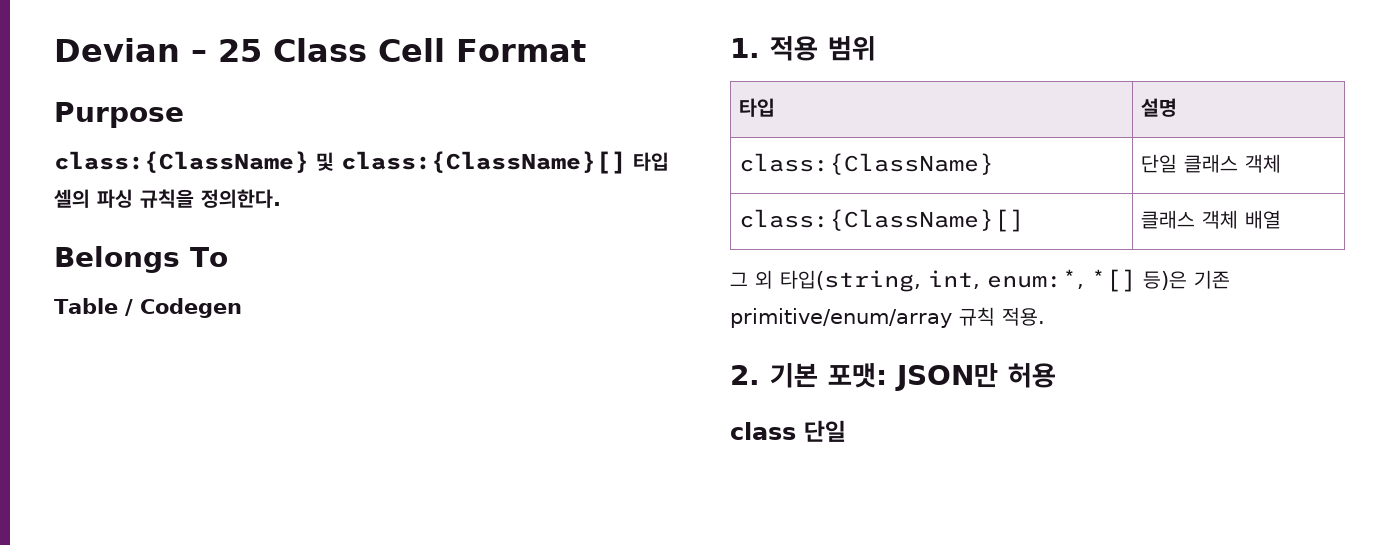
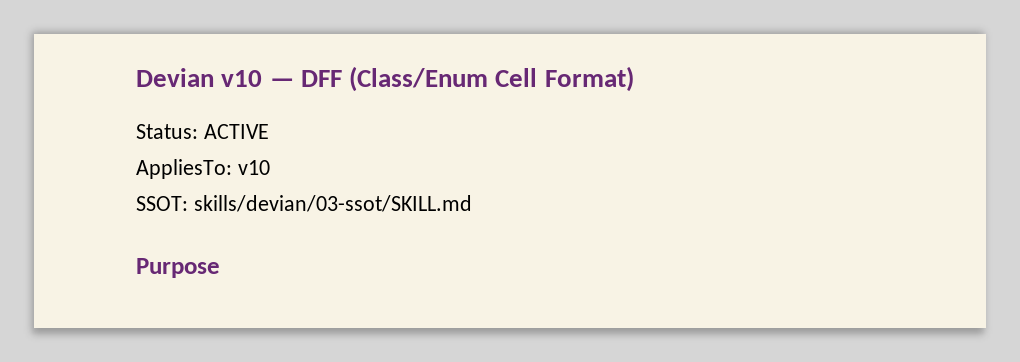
- Devian – 25 Class Cell Format
+ Devian v10 — DFF (Class/Enum Cell Format)
+ Status: ACTIVE
+ AppliesTo: v10
+ SSOT: skills/devian/03-ssot/SKILL.md
  Purpose
- class:{ClassName} 및 class:{ClassName}[] 타입 셀의 파싱 규칙을 정의한다.
- Belongs To
- Table / Codegen
- 1. 적용 범위
- 타입 | 설명
- class:{ClassName} | 단일 클래스 객체
- class:{ClassName}[] | 클래스 객체 배열
- 그 외 타입(string, int, enum:*, *[] 등)은 기존 primitive/enum/array 규칙 적용.
- 2. 기본 포맷: JSON만 허용
- class 단일

